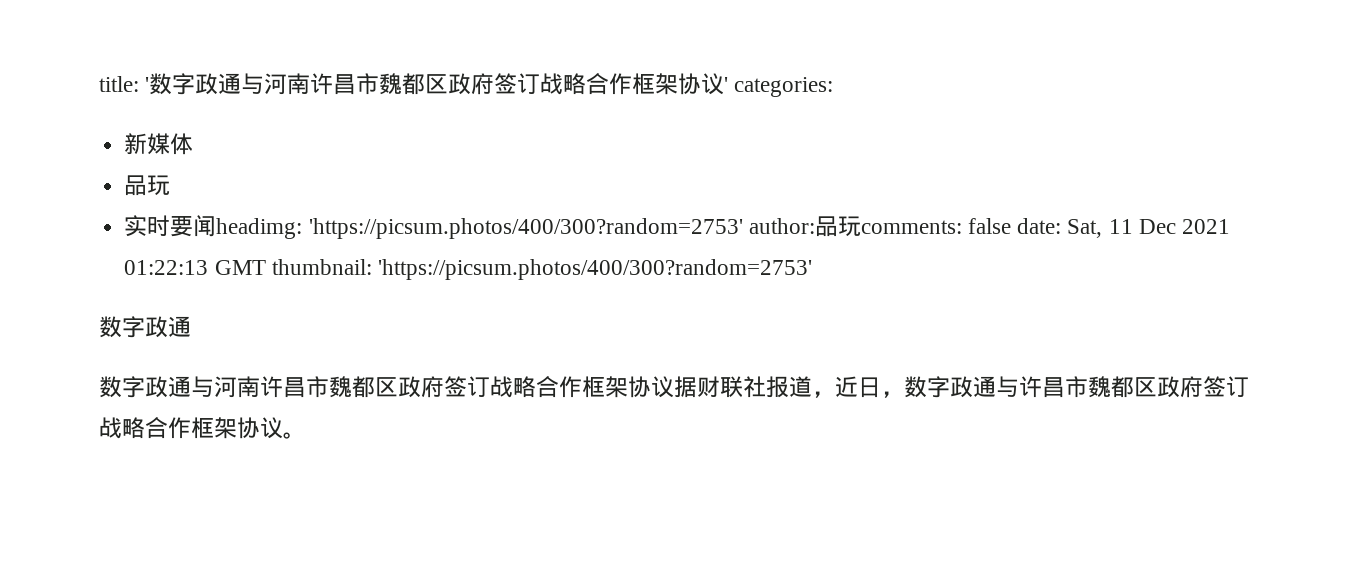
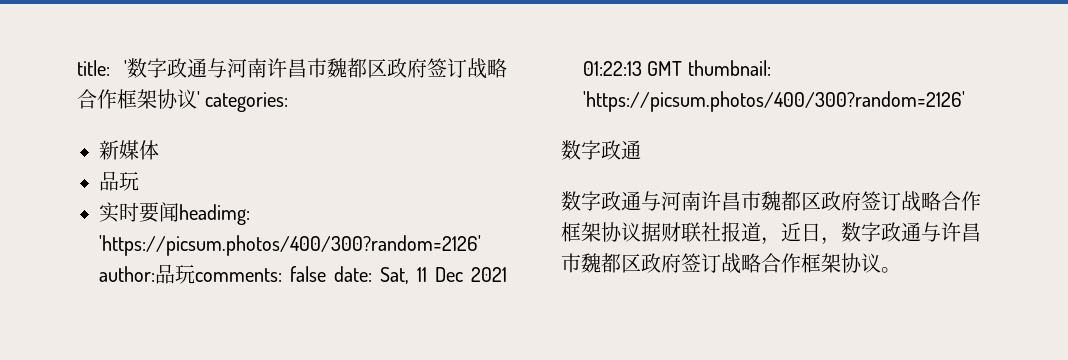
- 实时要闻headimg: 'https://picsum.photos/400/300?random=2753' author:品玩comments: false date: Sat, 11 Dec 2021 01:22:13 GMT thumbnail: 'https://picsum.photos/400/300?random=2753'
+ 实时要闻headimg: 'https://picsum.photos/400/300?random=2126' author:品玩comments: false date: Sat, 11 Dec 2021 01:22:13 GMT thumbnail: 'https://picsum.photos/400/300?random=2126'

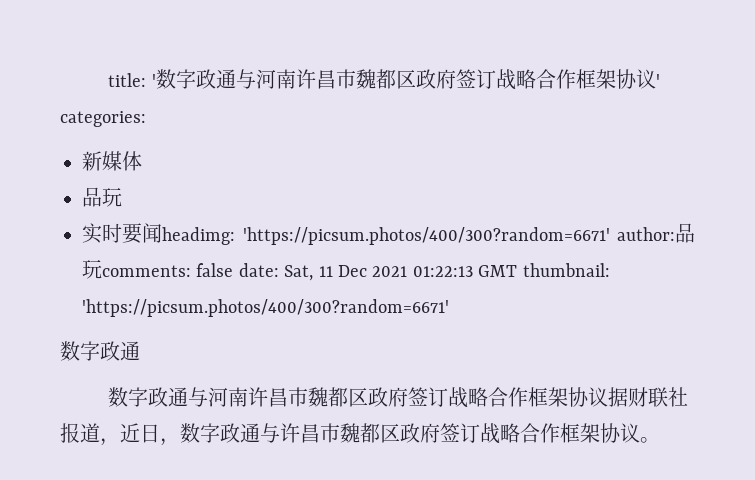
- 实时要闻headimg: 'https://picsum.photos/400/300?random=2126' author:品玩comments: false date: Sat, 11 Dec 2021 01:22:13 GMT thumbnail: 'https://picsum.photos/400/300?random=2126'
+ 实时要闻headimg: 'https://picsum.photos/400/300?random=6671' author:品玩comments: false date: Sat, 11 Dec 2021 01:22:13 GMT thumbnail: 'https://picsum.photos/400/300?random=6671'

